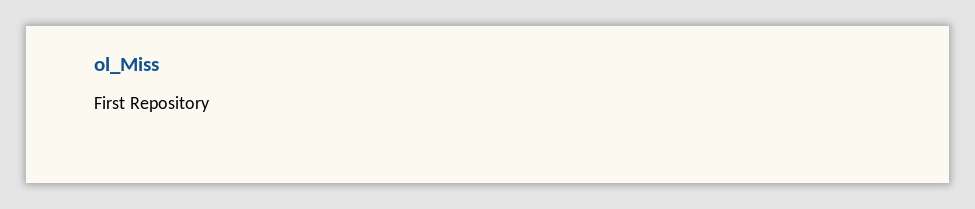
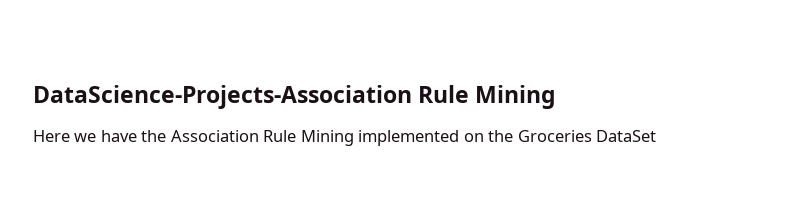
- ol_Miss
- First Repository
+ DataScience-Projects-Association Rule Mining
+ Here we have the Association Rule Mining implemented on the Groceries DataSet

